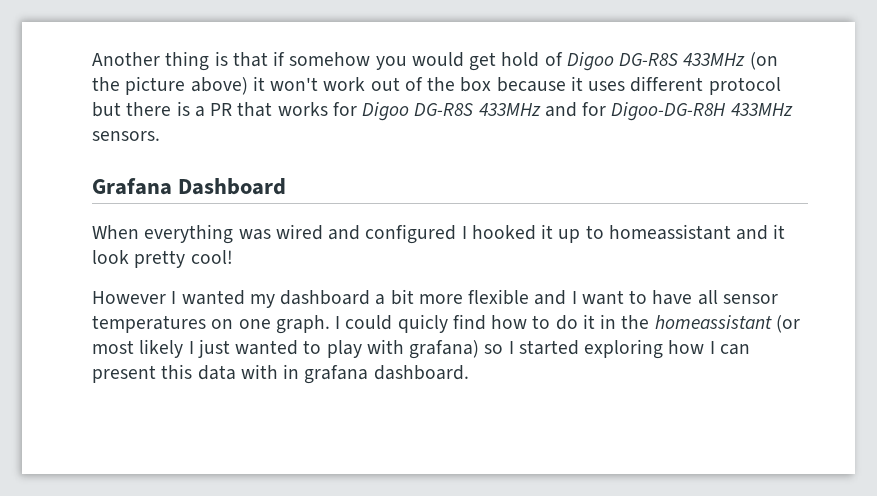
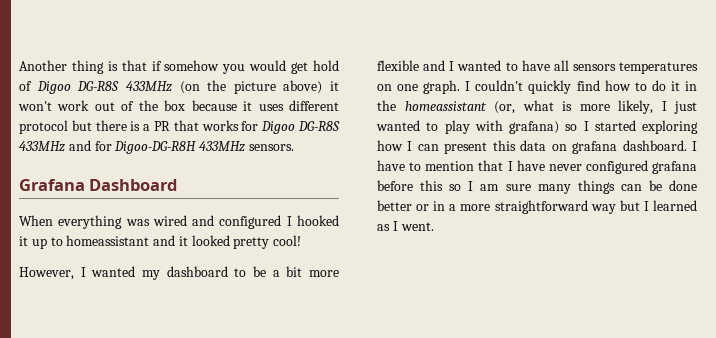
- When everything was wired and configured I hooked it up to homeassistant and it look pretty cool!
+ When everything was wired and configured I hooked it up to homeassistant and it looked pretty cool!
- However I wanted my dashboard a bit more flexible and I want to have all sensor temperatures on one graph.
+ However, I wanted my dashboard to be a bit more flexible and I wanted to have all sensors temperatures on one graph.
- I could quicly find how to do it in the homeassistant (or most likely I just wanted to play with grafana) so I started exploring how I can present this data with in grafana dashboard.
+ I couldn't quickly find how to do it in the homeassistant (or, what is more likely, I just wanted to play with grafana) so I started exploring how I can present this data on grafana dashboard. I have to mention that I have never configured grafana before this so I am sure many things can be done better or in a more straightforward way but I learned as I went.

